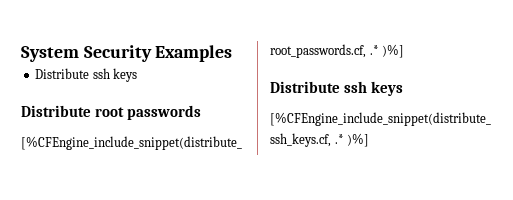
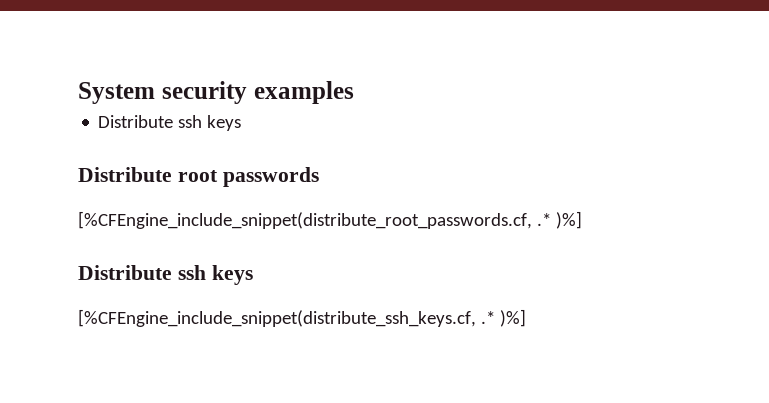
- System Security Examples
+ System security examples

